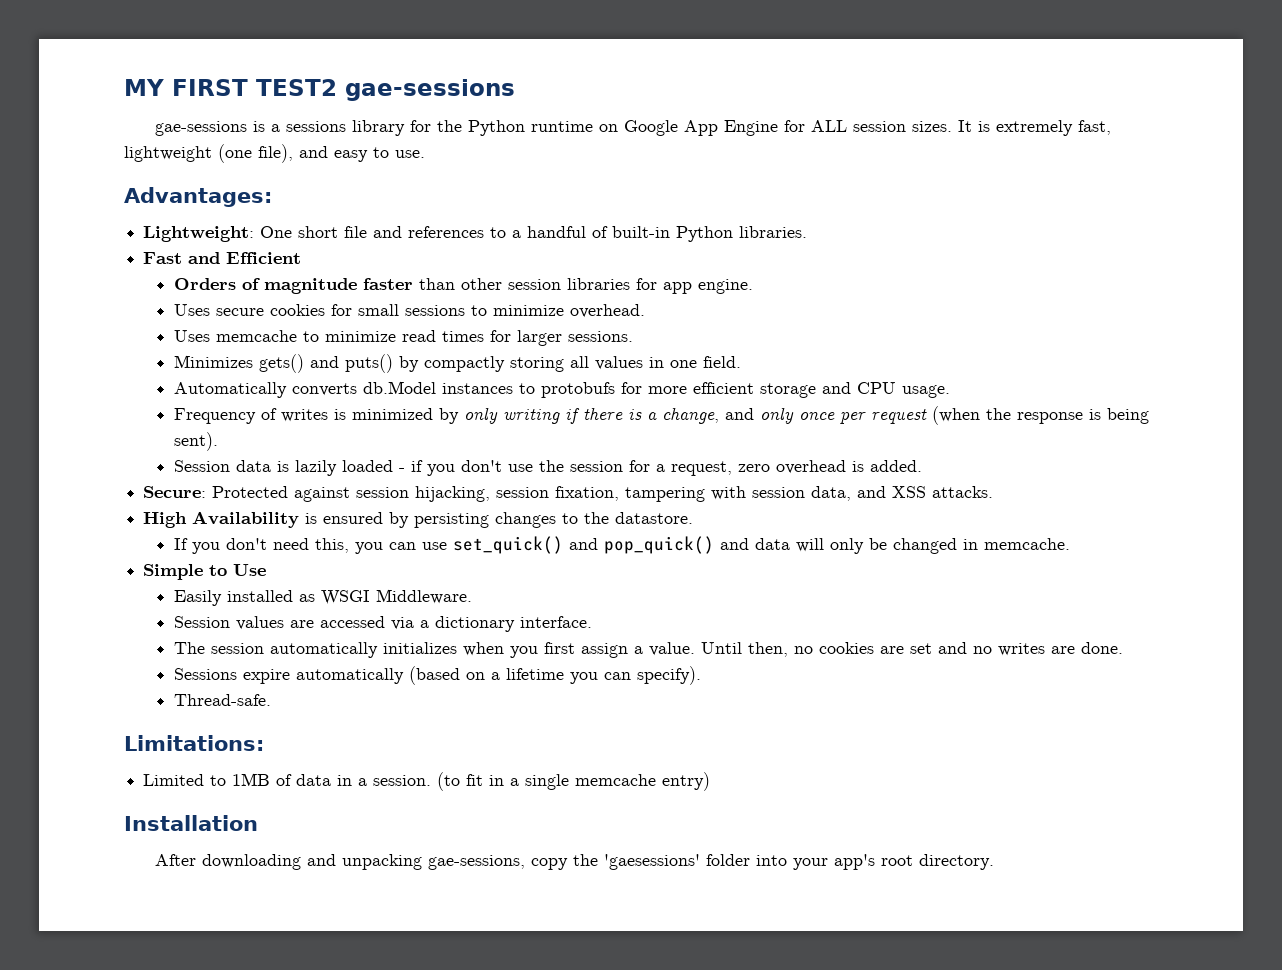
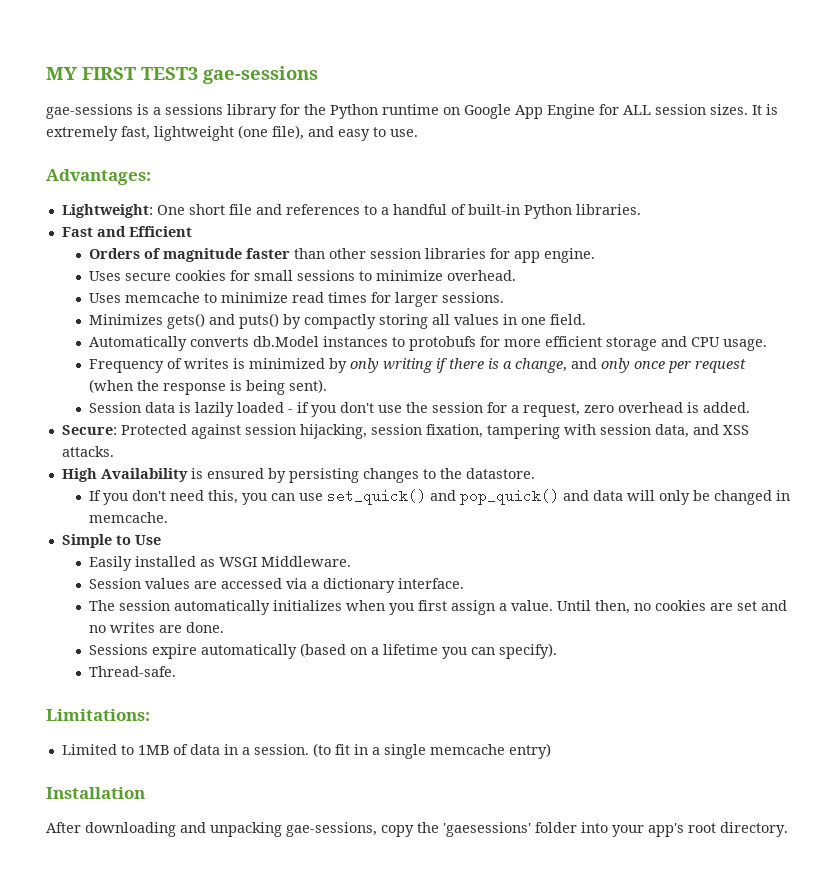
- MY FIRST TEST2 gae-sessions
+ MY FIRST TEST3 gae-sessions

